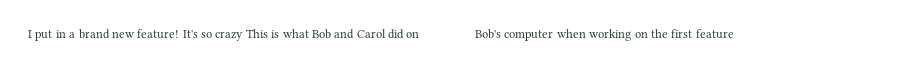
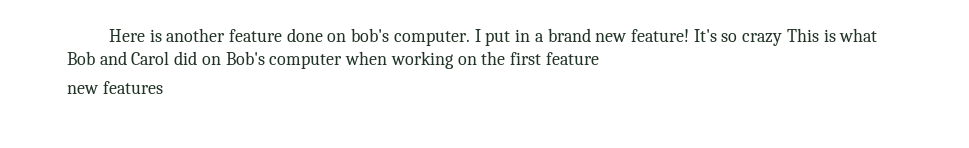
+ Here is another feature done on bob's computer.
+ new features

